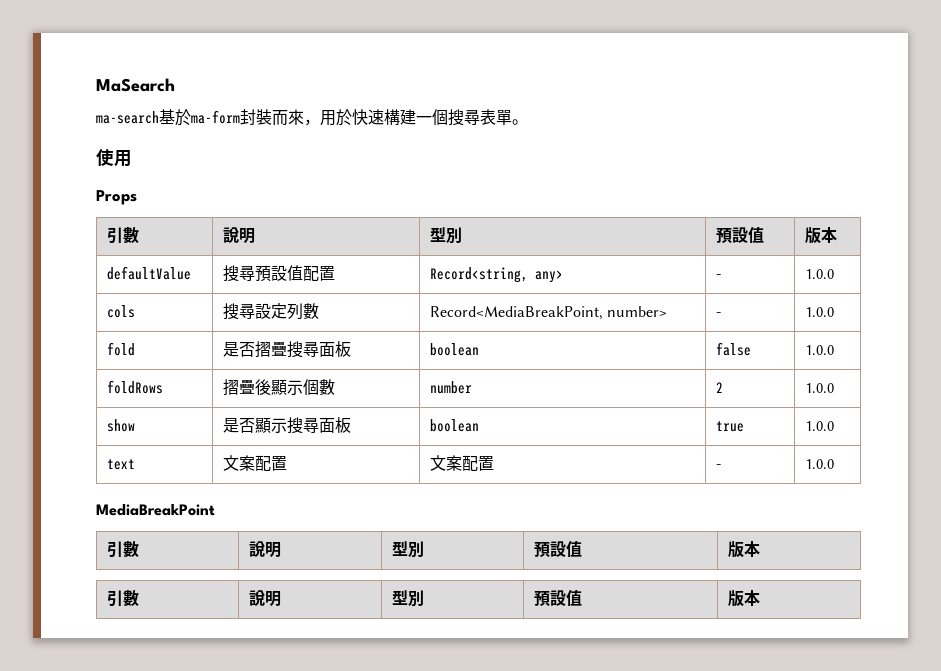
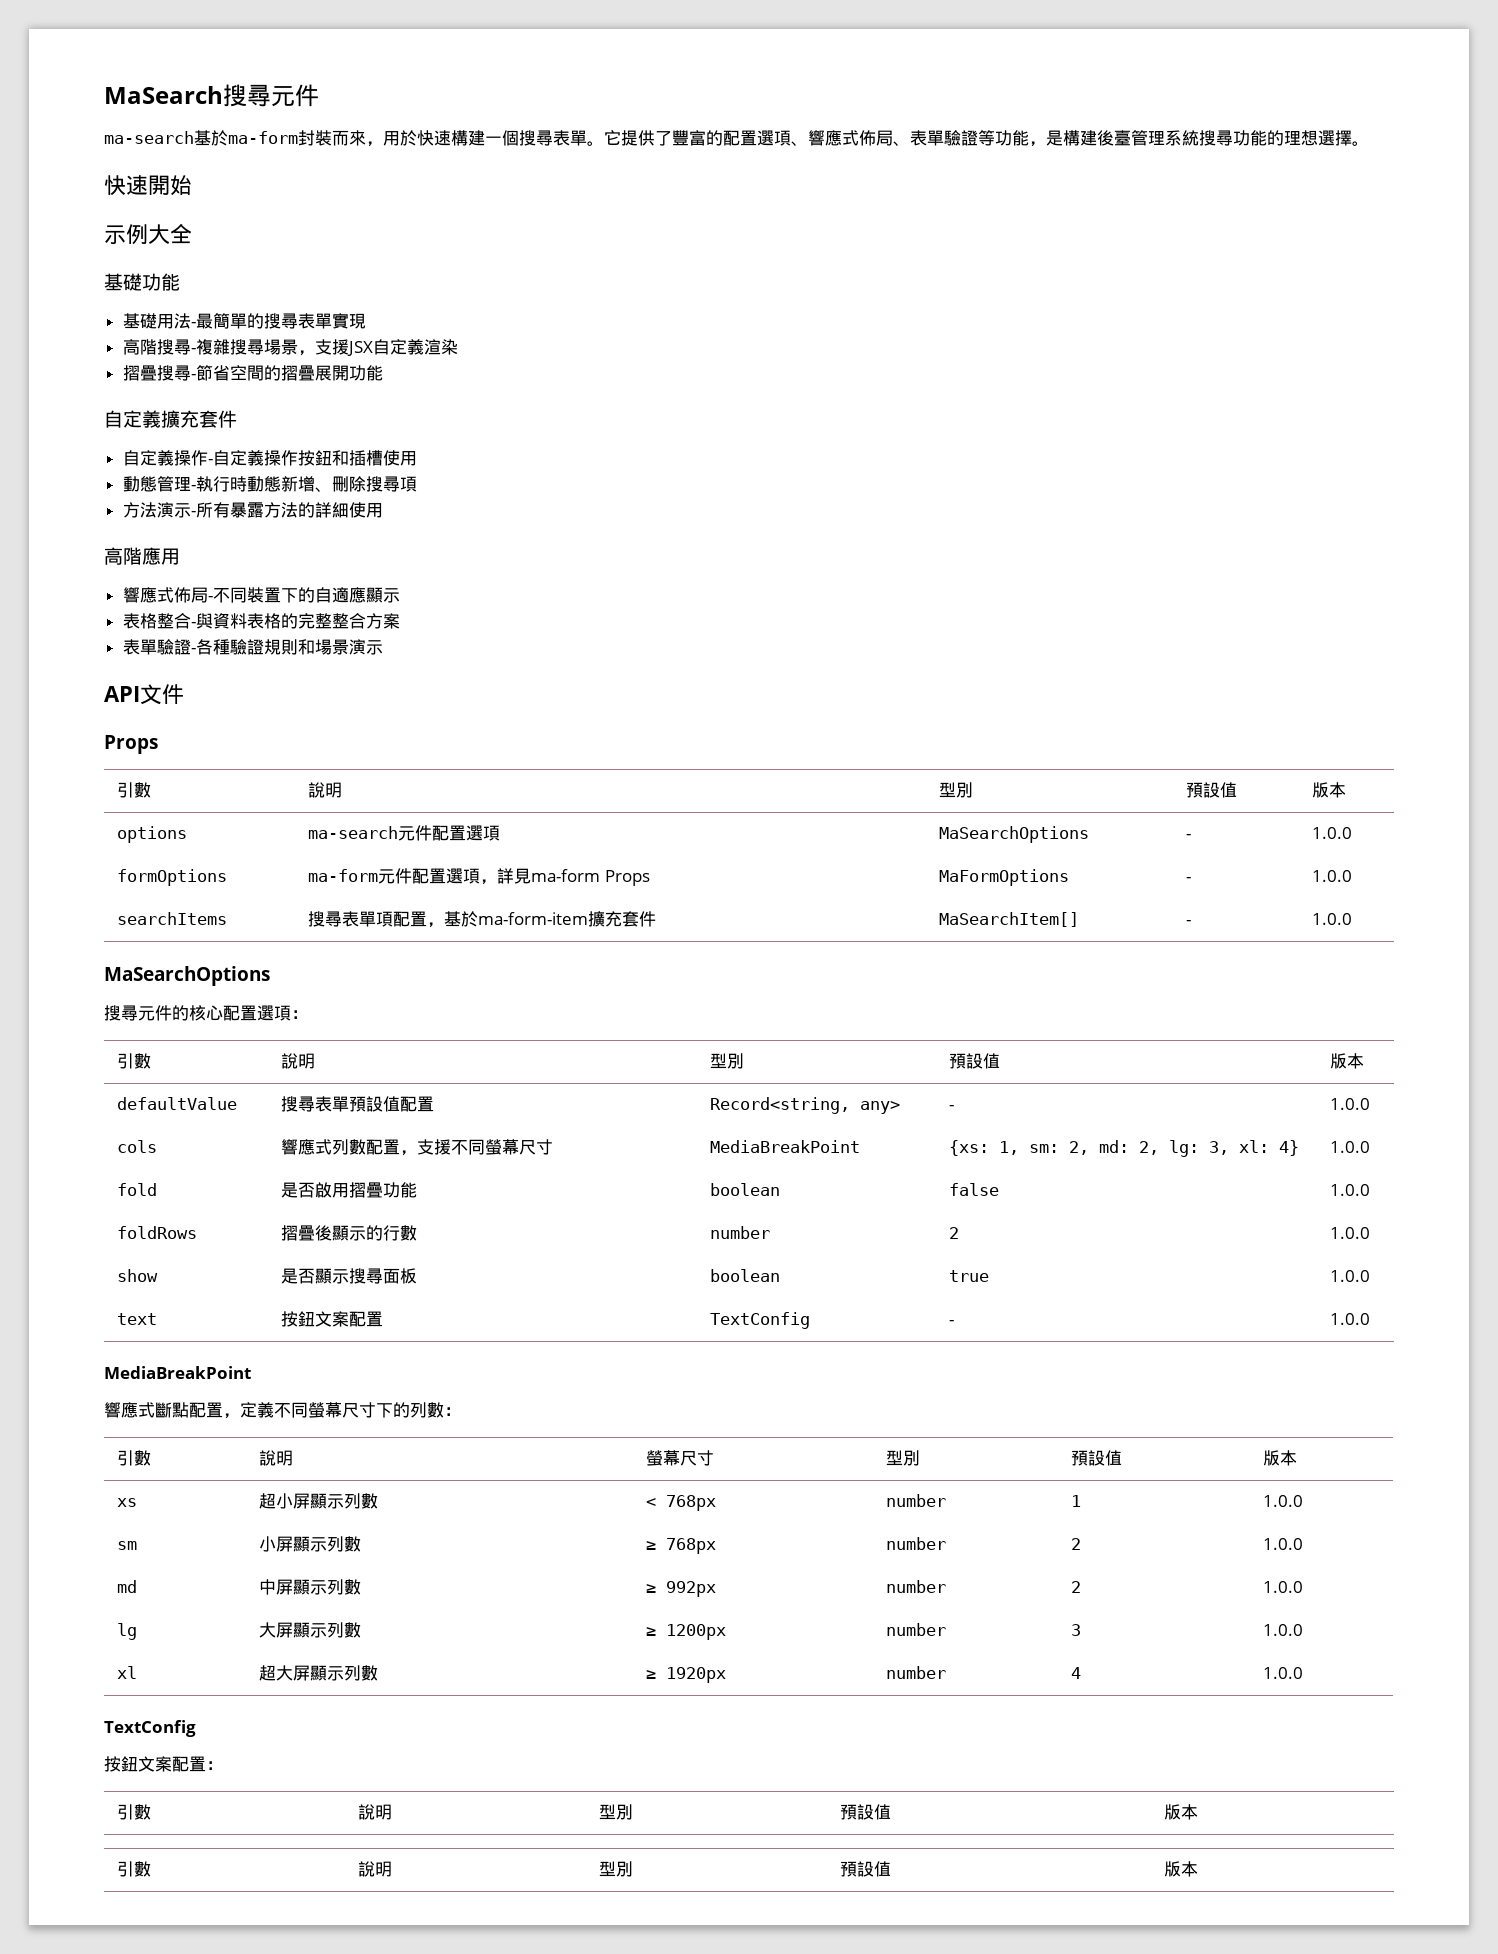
- MaSearch
+ MaSearch搜尋元件
- ma-search基於ma-form封裝而來，用於快速構建一個搜尋表單。
- 使用
+ ma-search基於ma-form封裝而來，用於快速構建一個搜尋表單。它提供了豐富的配置選項、響應式佈局、表單驗證等功能，是構建後臺管理系統搜尋功能的理想選擇。
+ 快速開始
+ 示例大全
+ 基礎功能
+ 基礎用法-最簡單的搜尋表單實現
+ 高階搜尋-複雜搜尋場景，支援JSX自定義渲染
+ 摺疊搜尋-節省空間的摺疊展開功能
+ 自定義擴充套件
+ 自定義操作-自定義操作按鈕和插槽使用
+ 動態管理-執行時動態新增、刪除搜尋項
+ 方法演示-所有暴露方法的詳細使用
+ 高階應用
+ 響應式佈局-不同裝置下的自適應顯示
+ 表格整合-與資料表格的完整整合方案
+ 表單驗證-各種驗證規則和場景演示
+ API文件
+ options | ma-search元件配置選項 | MaSearchOptions | - | 1.0.0
+ formOptions | ma-form元件配置選項，詳見ma-form Props | MaFormOptions | - | 1.0.0
+ searchItems | 搜尋表單項配置，基於ma-form-item擴充套件 | MaSearchItem[] | - | 1.0.0
+ MaSearchOptions
+ 搜尋元件的核心配置選項：
+ 引數 | 說明 | 型別 | 預設值 | 版本
- defaultValue | 搜尋預設值配置 | Record<string, any> | - | 1.0.0
+ defaultValue | 搜尋表單預設值配置 | Record<string, any> | - | 1.0.0
- cols | 搜尋設定列數 | Record<MediaBreakPoint, number> | - | 1.0.0
+ cols | 響應式列數配置，支援不同螢幕尺寸 | MediaBreakPoint | {xs: 1, sm: 2, md: 2, lg: 3, xl: 4} | 1.0.0
- fold | 是否摺疊搜尋面板 | boolean | false | 1.0.0
+ fold | 是否啟用摺疊功能 | boolean | false | 1.0.0
- foldRows | 摺疊後顯示個數 | number | 2 | 1.0.0
+ foldRows | 摺疊後顯示的行數 | number | 2 | 1.0.0
- text | 文案配置 | 文案配置 | - | 1.0.0
+ text | 按鈕文案配置 | TextConfig | - | 1.0.0
+ 響應式斷點配置，定義不同螢幕尺寸下的列數：
+ 引數 | 說明 | 螢幕尺寸 | 型別 | 預設值 | 版本
+ xs | 超小屏顯示列數 | < 768px | number | 1 | 1.0.0
+ sm | 小屏顯示列數 | ≥ 768px | number | 2 | 1.0.0
+ md | 中屏顯示列數 | ≥ 992px | number | 2 | 1.0.0
+ lg | 大屏顯示列數 | ≥ 1200px | number | 3 | 1.0.0
+ xl | 超大屏顯示列數 | ≥ 1920px | number | 4 | 1.0.0
+ TextConfig
+ 按鈕文案配置：

